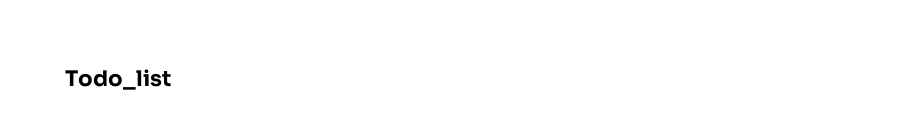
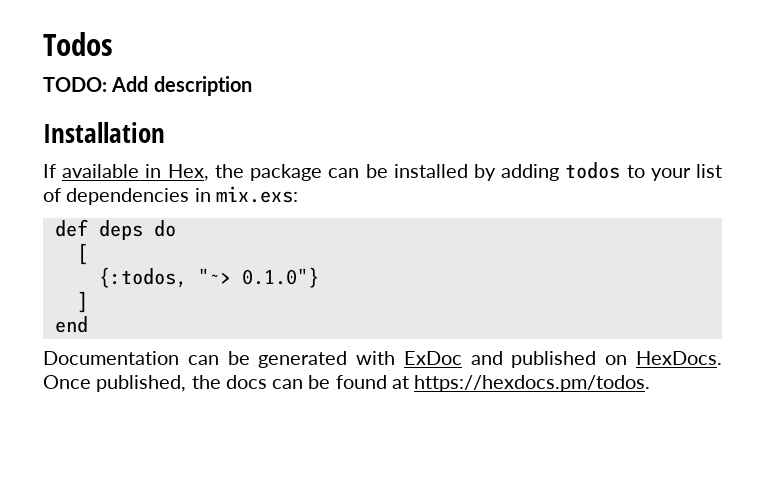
- Todo_list
+ Todos
+ TODO: Add description
+ Installation
+ If available in Hex, the package can be installed by adding todos to your list of dependencies in mix.exs:
+ def deps do
+ [
+ {:todos, "~> 0.1.0"}
+ ]
+ end
+ Documentation can be generated with ExDoc and published on HexDocs. Once published, the docs can be found at https://hexdocs.pm/todos.

